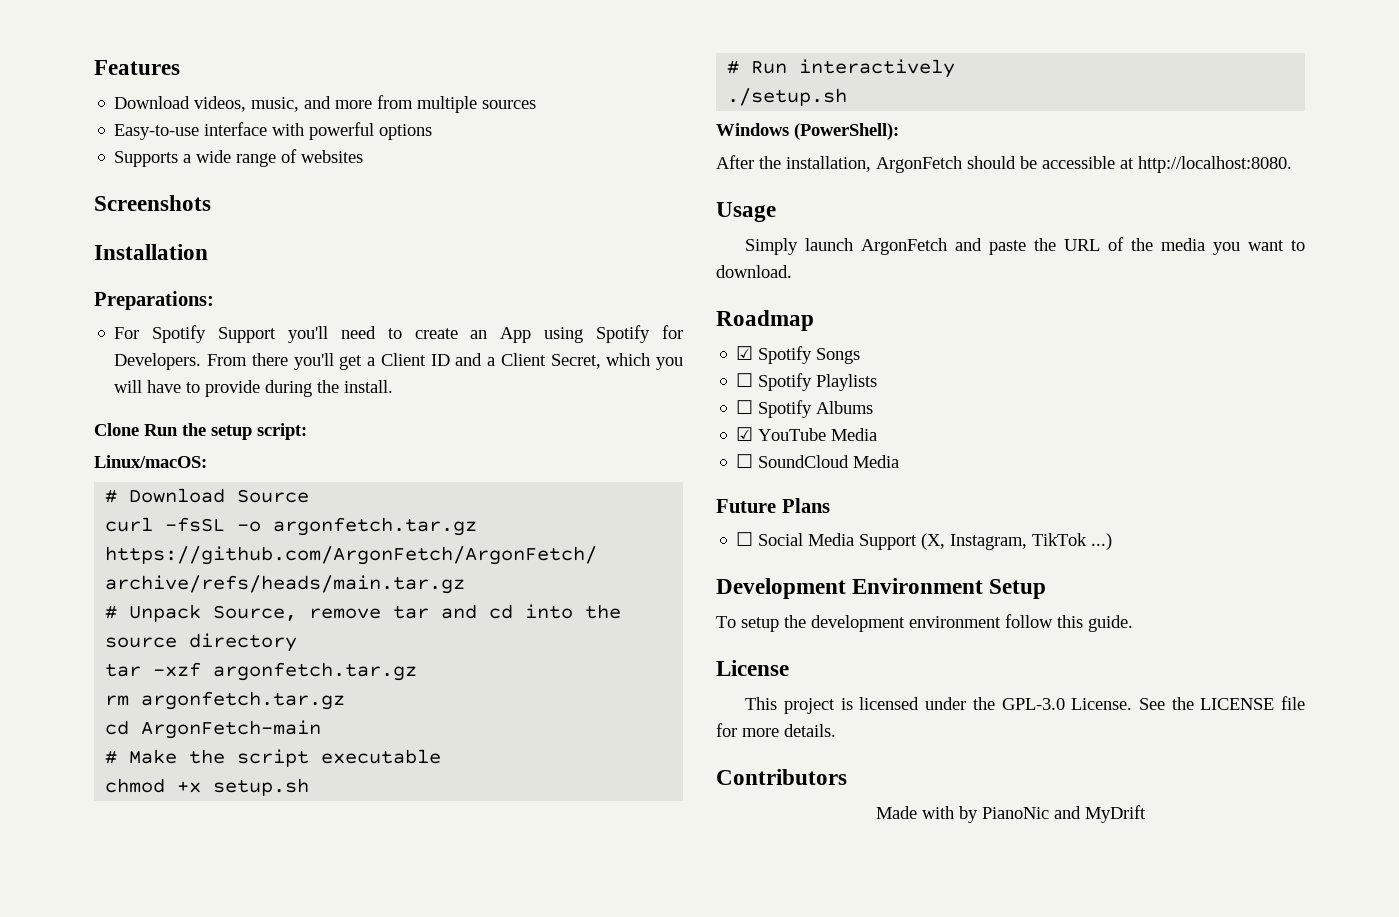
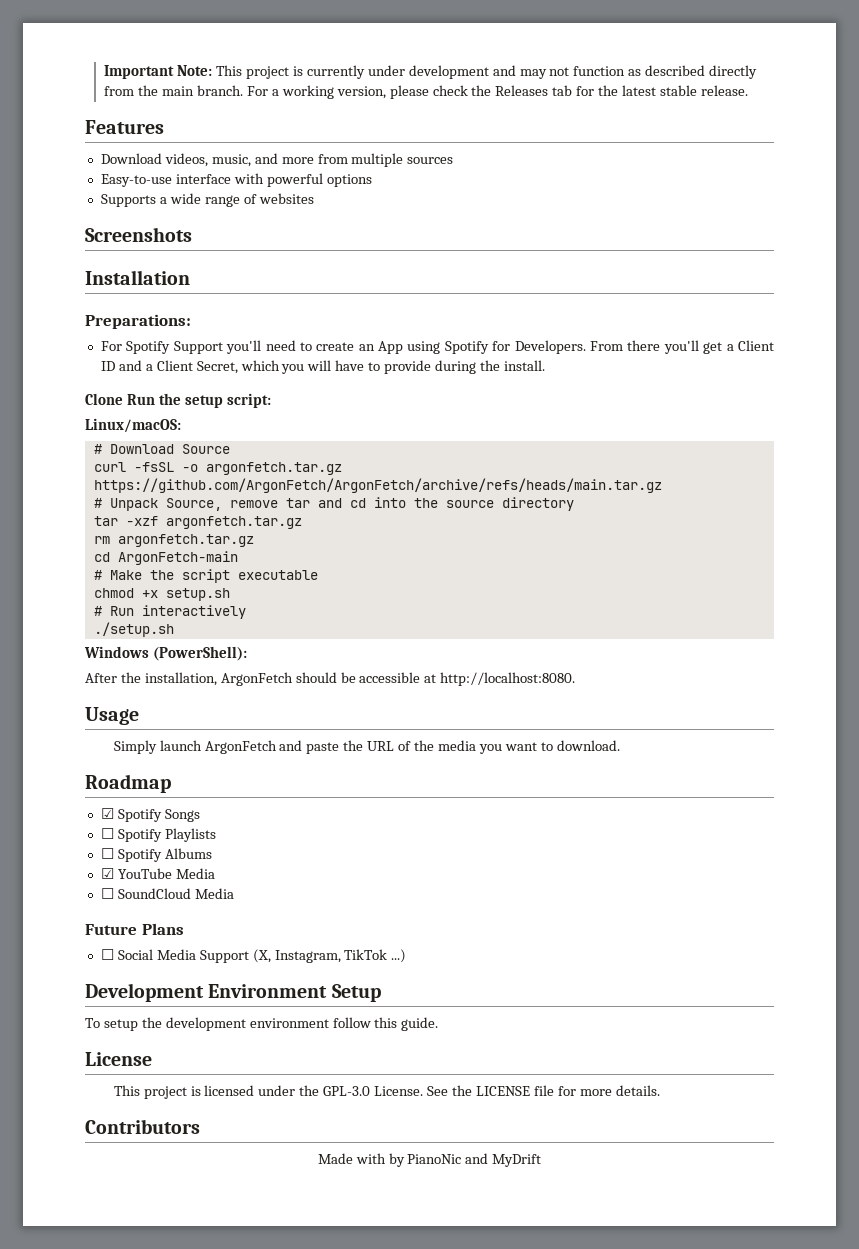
+ Important Note: This project is currently under development and may not function as described directly from the main branch. For a working version, please check the Releases tab for the latest stable release.

